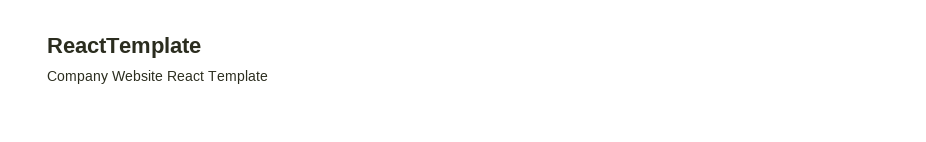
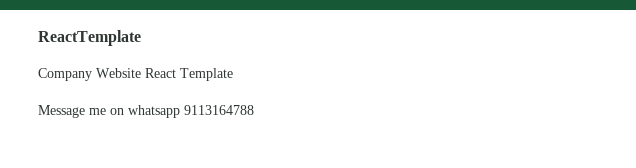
+ Message me on whatsapp 9113164788

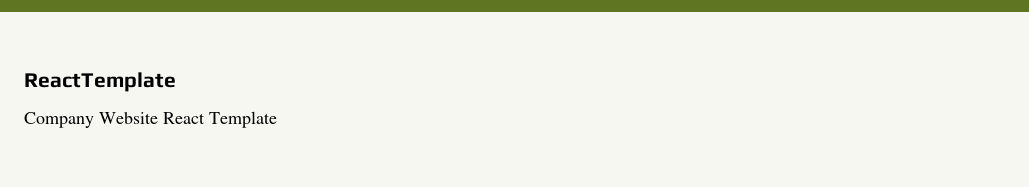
- Message me on whatsapp 9113164788

